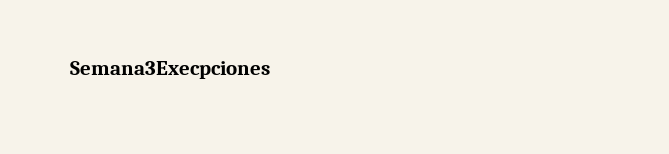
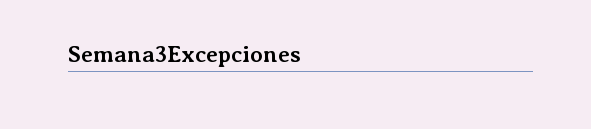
- Semana3Execpciones
+ Semana3Excepciones

